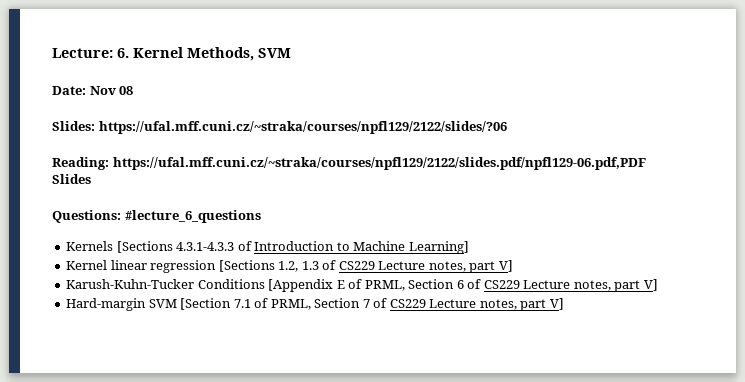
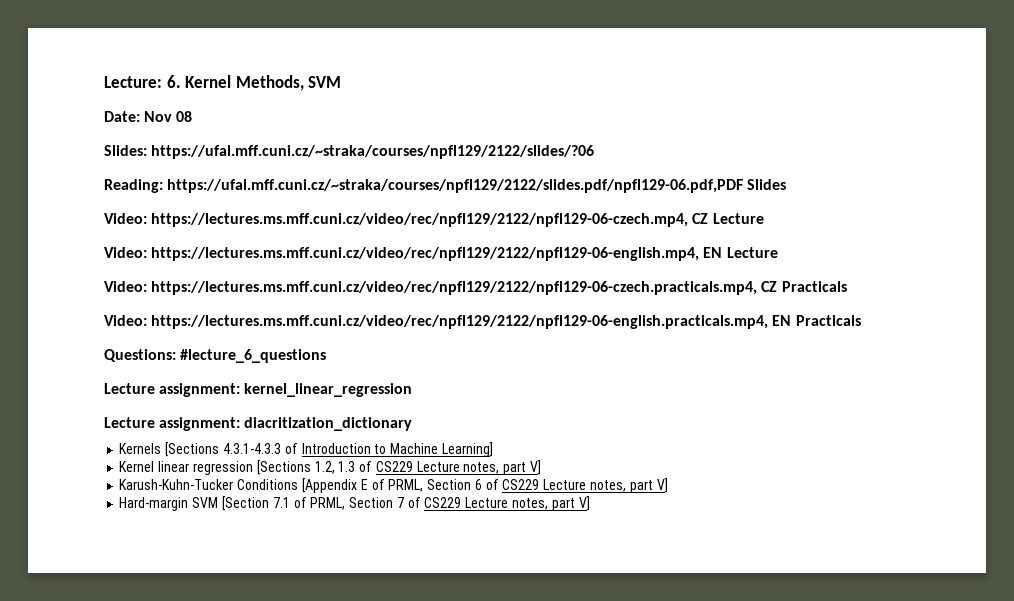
+ Video: https://lectures.ms.mff.cuni.cz/video/rec/npfl129/2122/npfl129-06-czech.mp4, CZ Lecture
+ Video: https://lectures.ms.mff.cuni.cz/video/rec/npfl129/2122/npfl129-06-english.mp4, EN Lecture
+ Video: https://lectures.ms.mff.cuni.cz/video/rec/npfl129/2122/npfl129-06-czech.practicals.mp4, CZ Practicals
+ Video: https://lectures.ms.mff.cuni.cz/video/rec/npfl129/2122/npfl129-06-english.practicals.mp4, EN Practicals
  Questions: #lecture_6_questions
+ Lecture assignment: kernel_linear_regression
+ Lecture assignment: diacritization_dictionary

